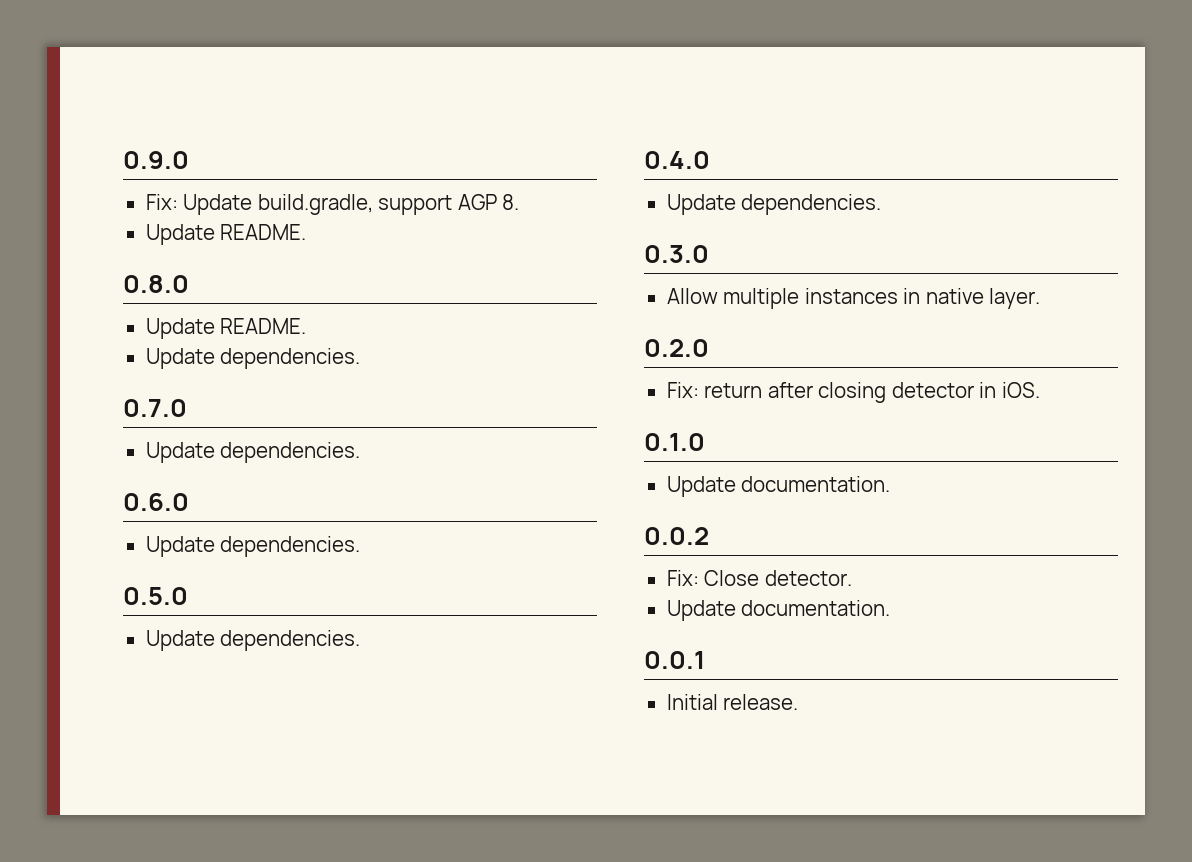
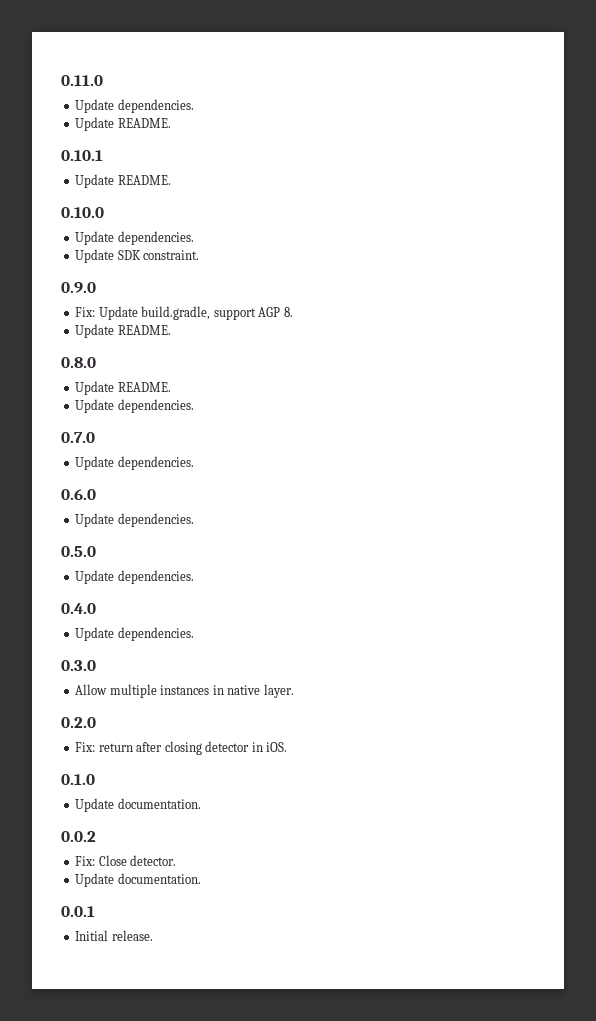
+ 0.11.0
+ Update dependencies.
+ Update README.
+ 0.10.1
+ Update README.
+ 0.10.0
+ Update dependencies.
+ Update SDK constraint.

